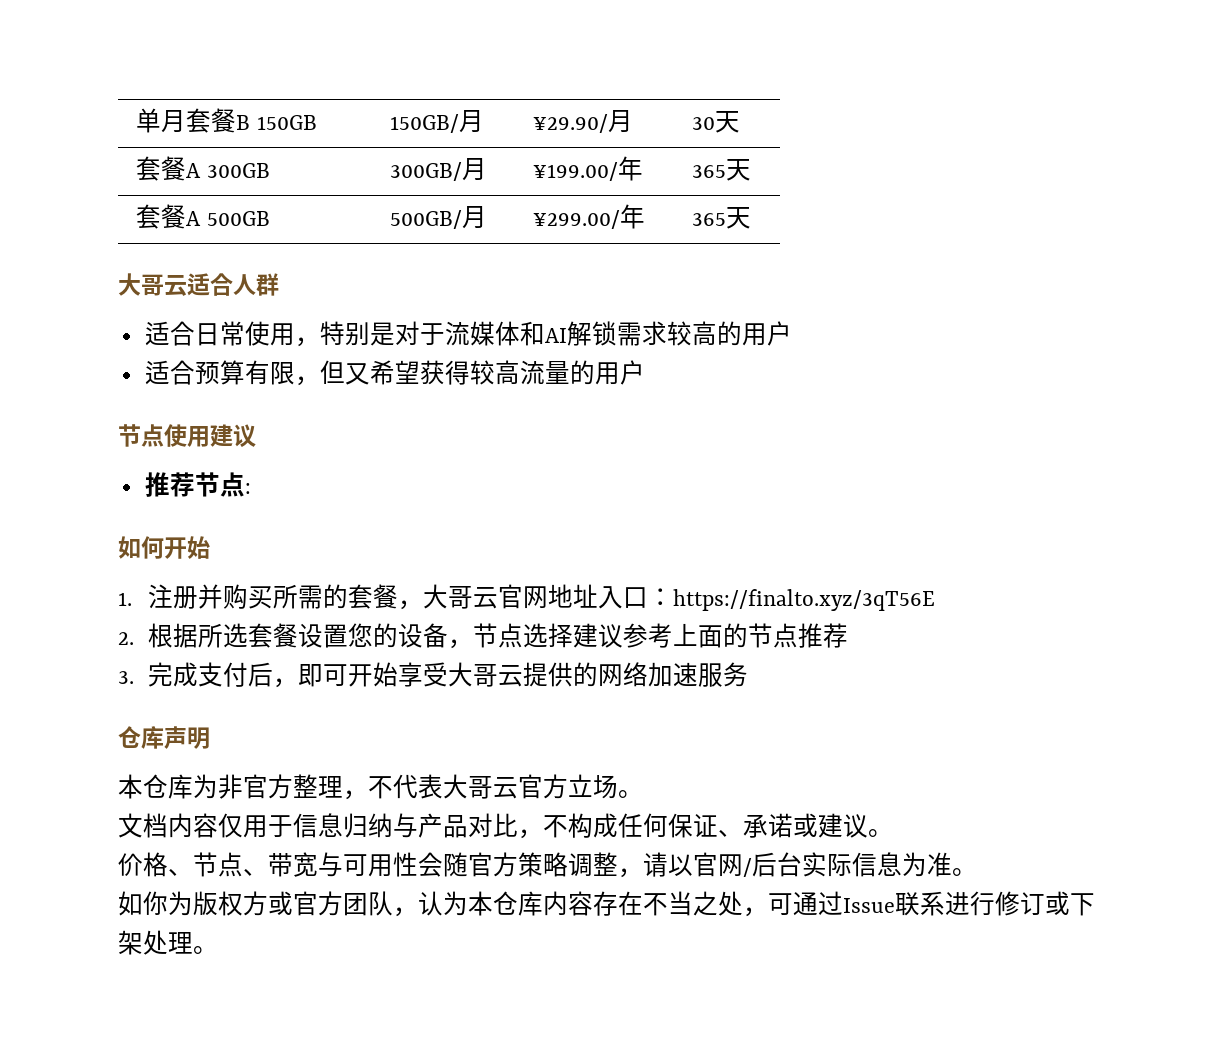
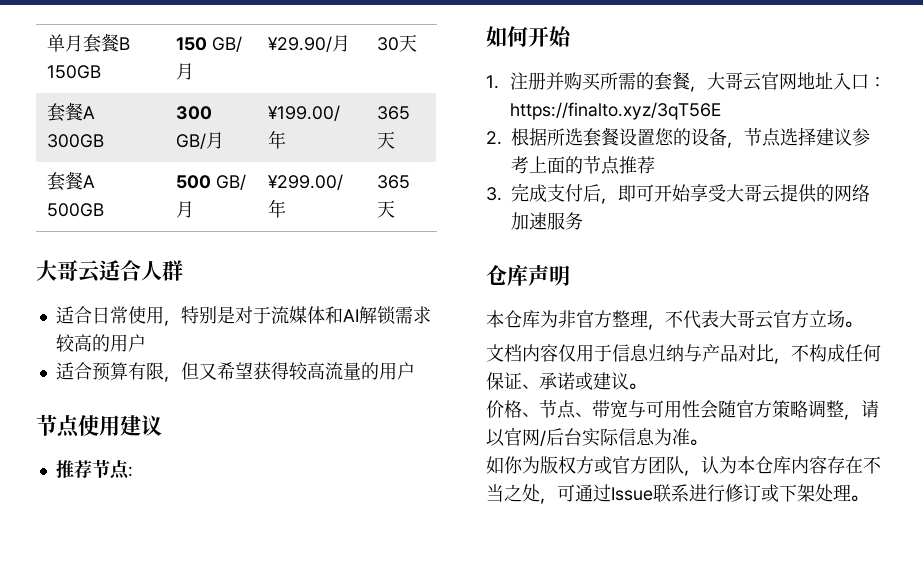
- 单月套餐B 150GB | 150GB/月 | ¥29.90/月 | 30天
+ 单月套餐B 150GB | 150 GB/月 | ¥29.90/月 | 30天
- 套餐A 300GB | 300GB/月 | ¥199.00/年 | 365天
+ 套餐A 300GB | 300 GB/月 | ¥199.00/年 | 365天
- 套餐A 500GB | 500GB/月 | ¥299.00/年 | 365天
+ 套餐A 500GB | 500 GB/月 | ¥299.00/年 | 365天

